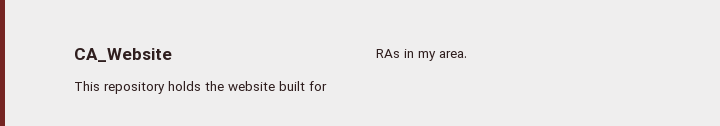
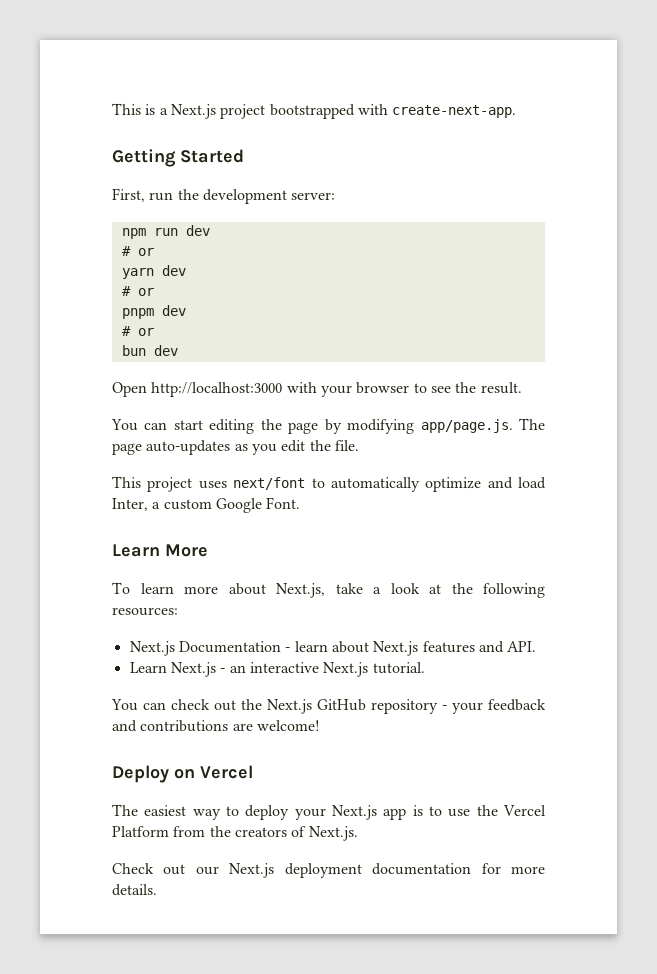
- CA_Website
- This repository holds the website built for RAs in my area.
+ This is a Next.js project bootstrapped with create-next-app.
+ Getting Started
+ First, run the development server:
+ npm run dev
+ # or
+ yarn dev
+ # or
+ pnpm dev
+ # or
+ bun dev
+ Open http://localhost:3000 with your browser to see the result.
+ You can start editing the page by modifying app/page.js. The page auto-updates as you edit the file.
+ This project uses next/font to automatically optimize and load Inter, a custom Google Font.
+ Learn More
+ To learn more about Next.js, take a look at the following resources:
+ Next.js Documentation - learn about Next.js features and API.
+ Learn Next.js - an interactive Next.js tutorial.
+ You can check out the Next.js GitHub repository - your feedback and contributions are welcome!
+ Deploy on Vercel
+ The easiest way to deploy your Next.js app is to use the Vercel Platform from the creators of Next.js.
+ Check out our Next.js deployment documentation for more details.

